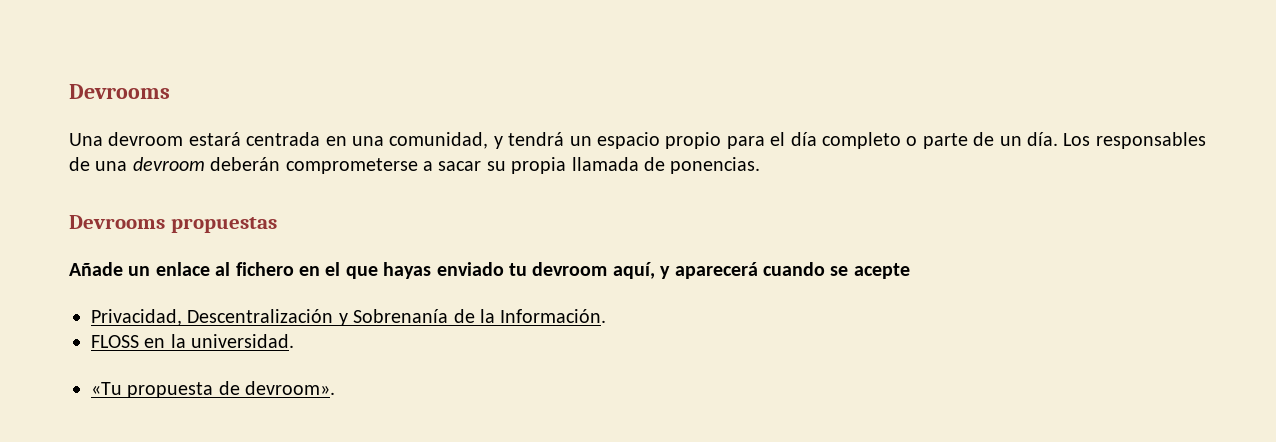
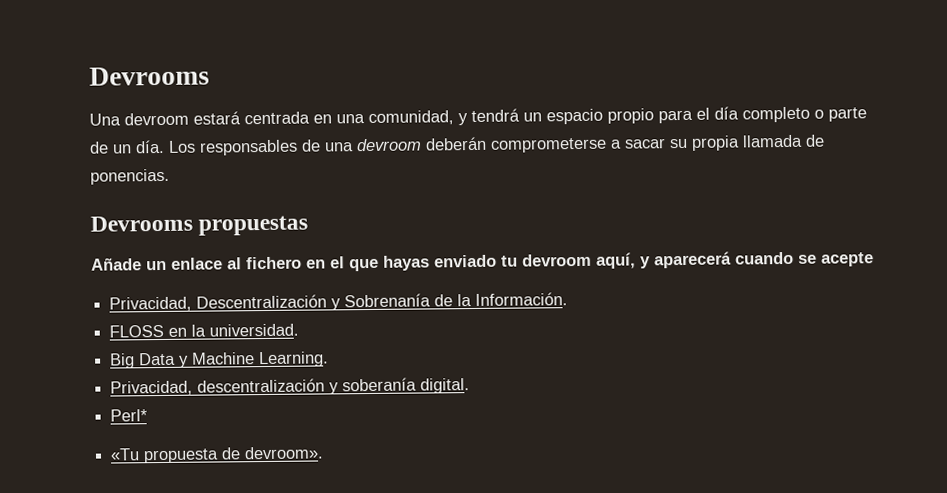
+ Big Data y Machine Learning.
+ Privacidad, descentralización y soberanía digital.
+ Perl*

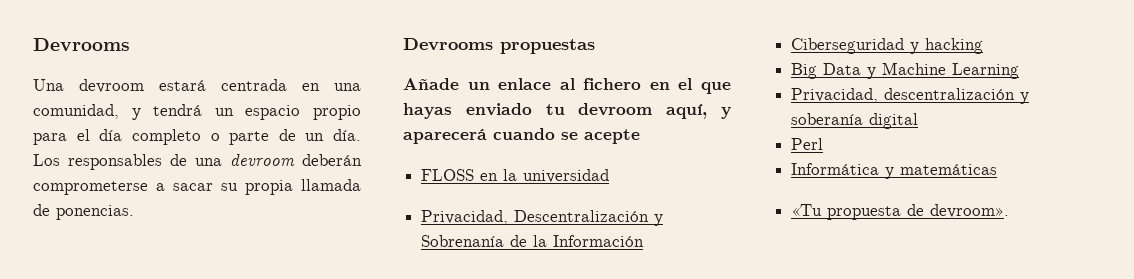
+ FLOSS en la universidad
- Privacidad, Descentralización y Sobrenanía de la Información.
- FLOSS en la universidad.
+ Privacidad, Descentralización y Sobrenanía de la Información
+ Ciberseguridad y hacking
- Big Data y Machine Learning.
+ Big Data y Machine Learning
- Privacidad, descentralización y soberanía digital.
- Perl*
+ Privacidad, descentralización y soberanía digital
+ Perl
+ Informática y matemáticas

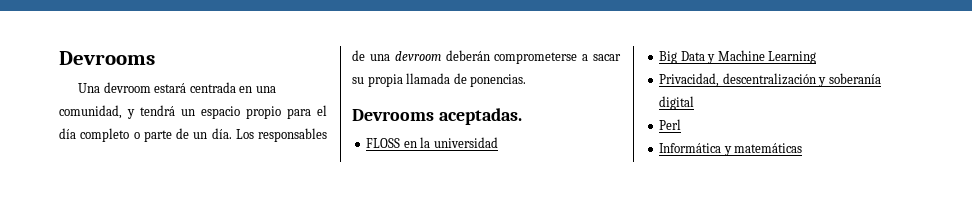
- Devrooms propuestas
- Añade un enlace al fichero en el que hayas enviado tu devroom aquí, y aparecerá cuando se acepte
+ Devrooms aceptadas.
  FLOSS en la universidad
- Privacidad, Descentralización y Sobrenanía de la Información
- Ciberseguridad y hacking
- «Tu propuesta de devroom».

